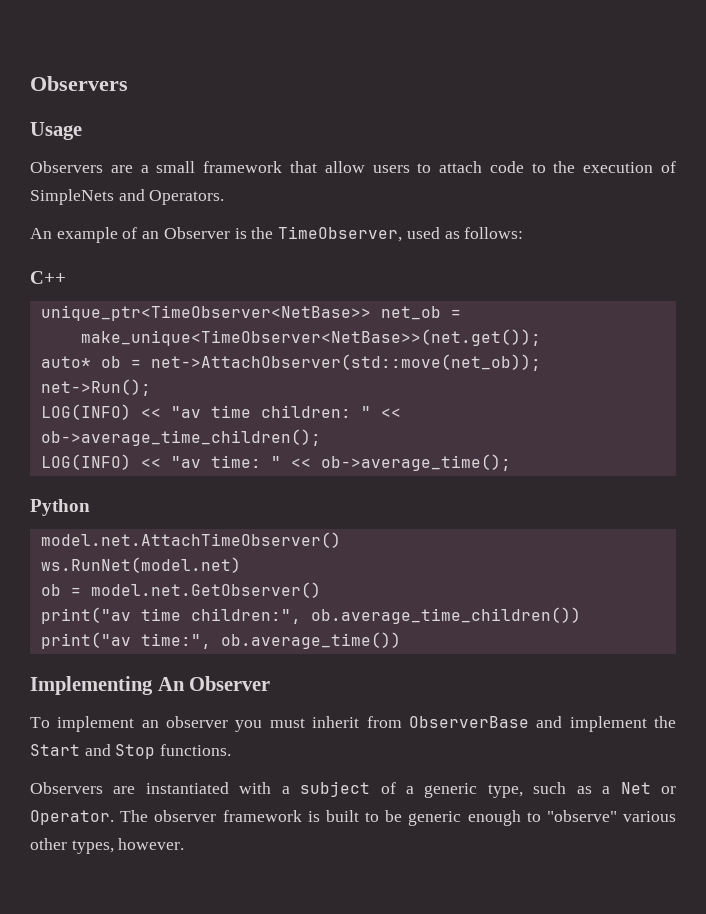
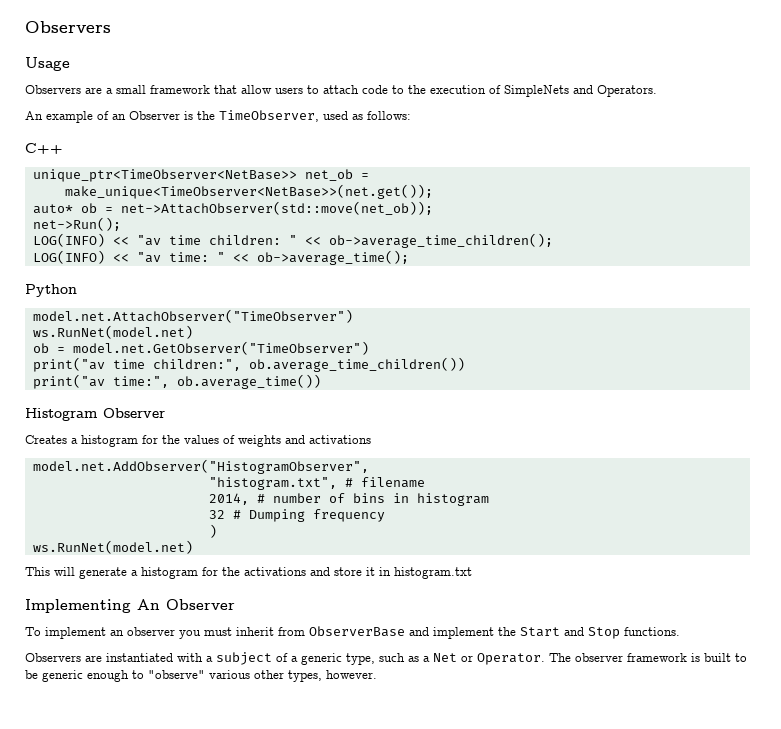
- model.net.AttachTimeObserver()
+ model.net.AttachObserver("TimeObserver")
- ob = model.net.GetObserver()
+ ob = model.net.GetObserver("TimeObserver")
+ Histogram Observer
+ Creates a histogram for the values of weights and activations
+ model.net.AddObserver("HistogramObserver",
+ "histogram.txt", # filename
+ 2014, # number of bins in histogram
+ 32 # Dumping frequency
+ )
+ ws.RunNet(model.net)
+ This will generate a histogram for the activations and store it in histogram.txt

